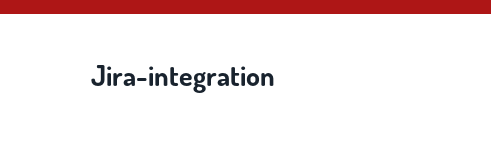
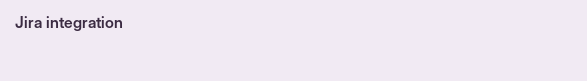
- Jira-integration
+ Jira integration

